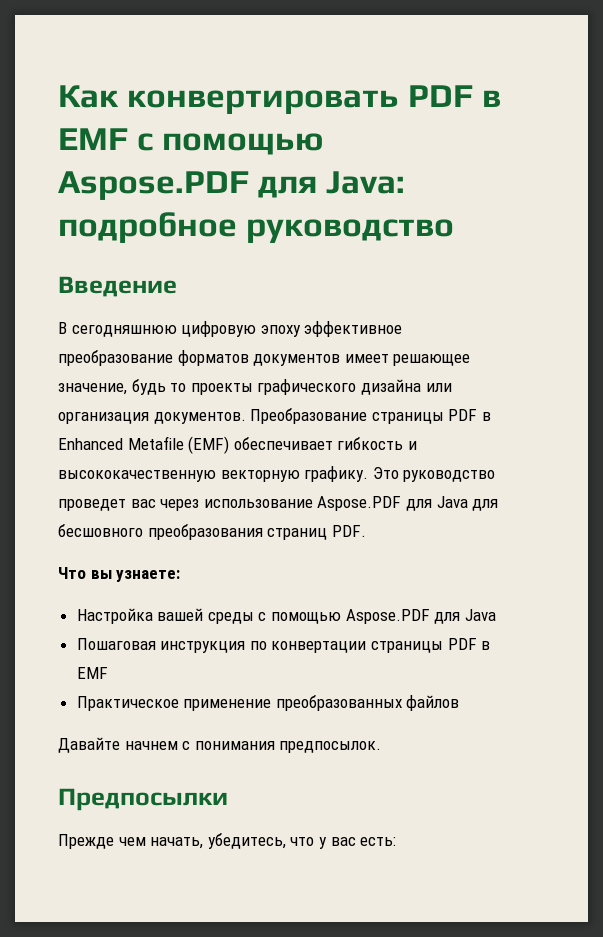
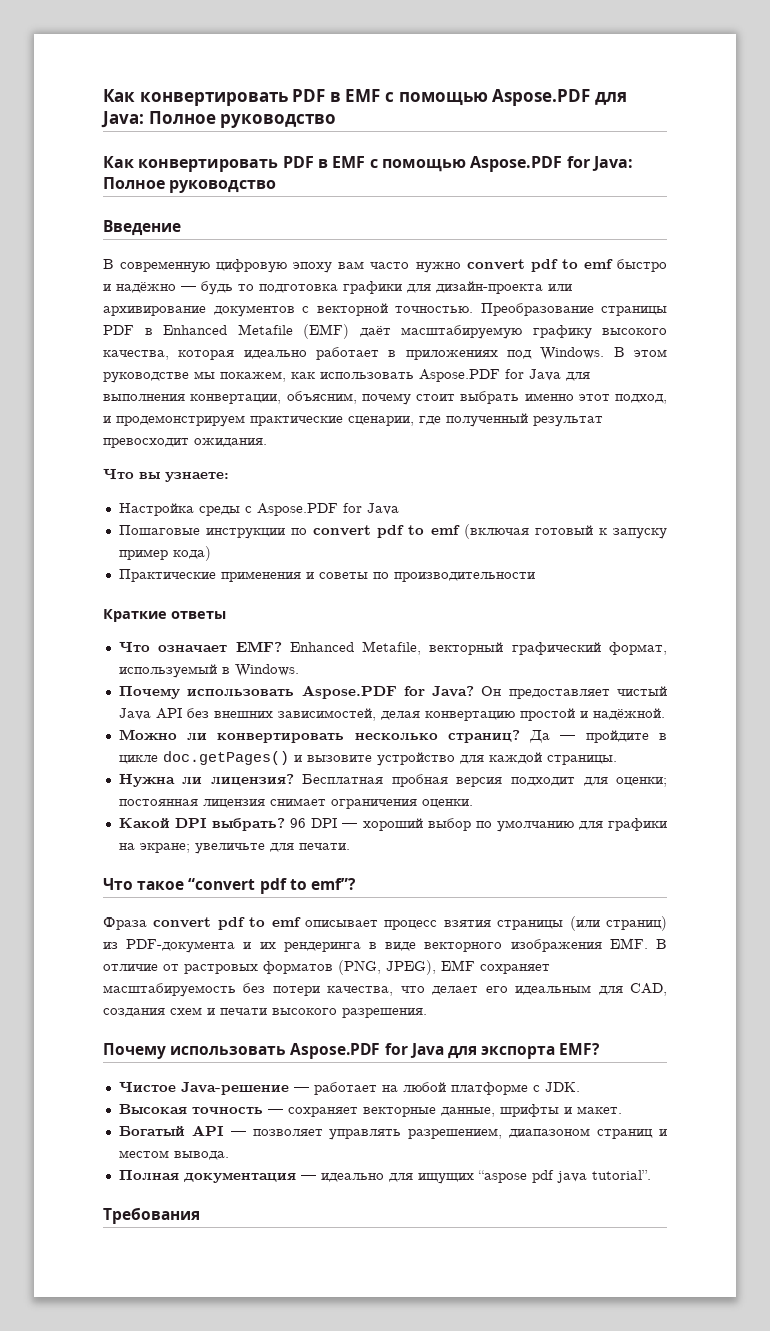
- Как конвертировать PDF в EMF с помощью Aspose.PDF для Java: подробное руководство
+ Как конвертировать PDF в EMF с помощью Aspose.PDF для Java: Полное руководство
+ Как конвертировать PDF в EMF с помощью Aspose.PDF for Java: Полное руководство
- В сегодняшнюю цифровую эпоху эффективное преобразование форматов документов имеет решающее значение, будь то проекты графического дизайна или организация документов.
+ В современную цифровую эпоху вам часто нужно convert pdf to emf быстро и надёжно — будь то подготовка графики для дизайн‑проекта или архивирование документов с векторной точностью.
- Преобразование страницы PDF в Enhanced Metafile (EMF) обеспечивает гибкость и высококачественную векторную графику. Это руководство проведет вас через использование Aspose.PDF для Java для бесшовного преобразования страниц PDF.
+ Преобразование страницы PDF в Enhanced Metafile (EMF) даёт масштабируемую графику высокого качества, которая идеально работает в приложениях под Windows. В этом руководстве мы покажем, как использовать Aspose.PDF for Java для выполнения конвертации, объясним, почему стоит выбрать именно этот подход, и продемонстрируем практические сценарии, где полученный результат превосходит ожидания.
- Настройка вашей среды с помощью Aspose.PDF для Java
- Пошаговая инструкция по конвертации страницы PDF в EMF
- Практическое применение преобразованных файлов
- Давайте начнем с понимания предпосылок.
- Предпосылки
- Прежде чем начать, убедитесь, что у вас есть:
+ Настройка среды с Aspose.PDF for Java
+ Пошаговые инструкции по convert pdf to emf (включая готовый к запуску пример кода)
+ Практические применения и советы по производительности
+ Краткие ответы
+ Что означает EMF? Enhanced Metafile, векторный графический формат, используемый в Windows.
+ Почему использовать Aspose.PDF for Java? Он предоставляет чистый Java API без внешних зависимостей, делая конвертацию простой и надёжной.
+ Можно ли конвертировать несколько страниц? Да — пройдите в цикле doc.getPages() и вызовите устройство для каждой страницы.
+ Нужна ли лицензия? Бесплатная пробная версия подходит для оценки; постоянная лицензия снимает ограничения оценки.
+ Какой DPI выбрать? 96 DPI — хороший выбор по умолчанию для графики на экране; увеличьте для печати.
+ Что такое “convert pdf to emf”?
+ Фраза convert pdf to emf описывает процесс взятия страницы (или страниц) из PDF‑документа и их рендеринга в виде векторного изображения EMF. В отличие от растровых форматов (PNG, JPEG), EMF сохраняет масштабируемость без потери качества, что делает его идеальным для CAD, создания схем и печати высокого разрешения.
+ Почему использовать Aspose.PDF for Java для экспорта EMF?
+ Чистое Java‑решение — работает на любой платформе с JDK.
+ Высокая точность — сохраняет векторные данные, шрифты и макет.
+ Богатый API — позволяет управлять разрешением, диапазоном страниц и местом вывода.
+ Полная документация — идеально для ищущих “aspose pdf java tutorial”.
+ Требования

